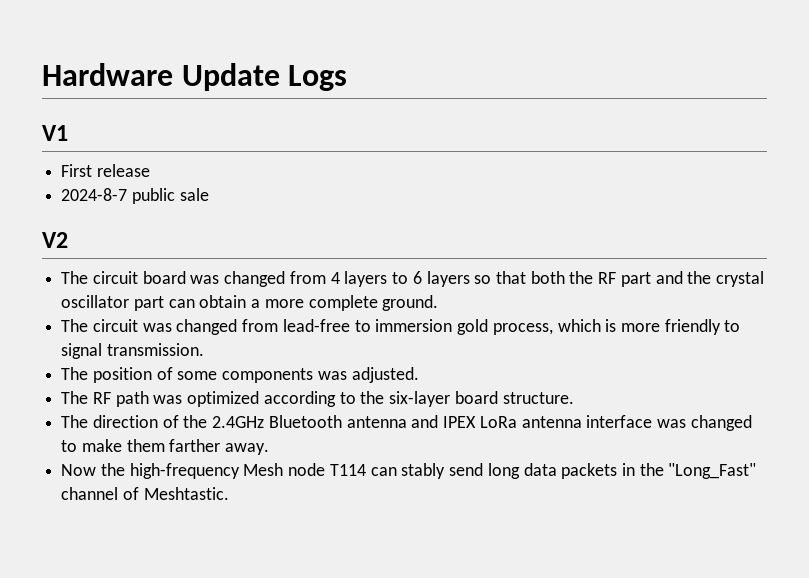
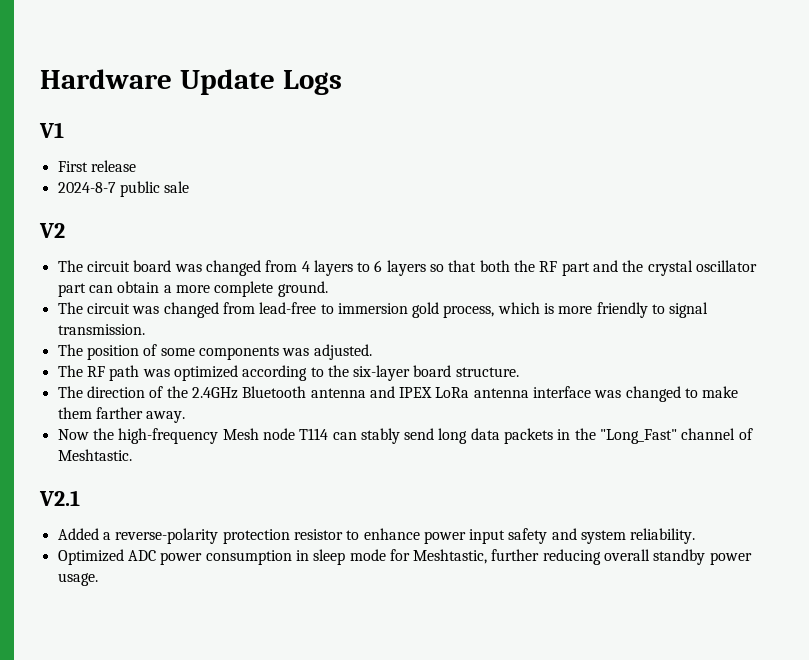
+ V2.1
+ Added a reverse-polarity protection resistor to enhance power input safety and system reliability.
+ Optimized ADC power consumption in sleep mode for Meshtastic, further reducing overall standby power usage.

